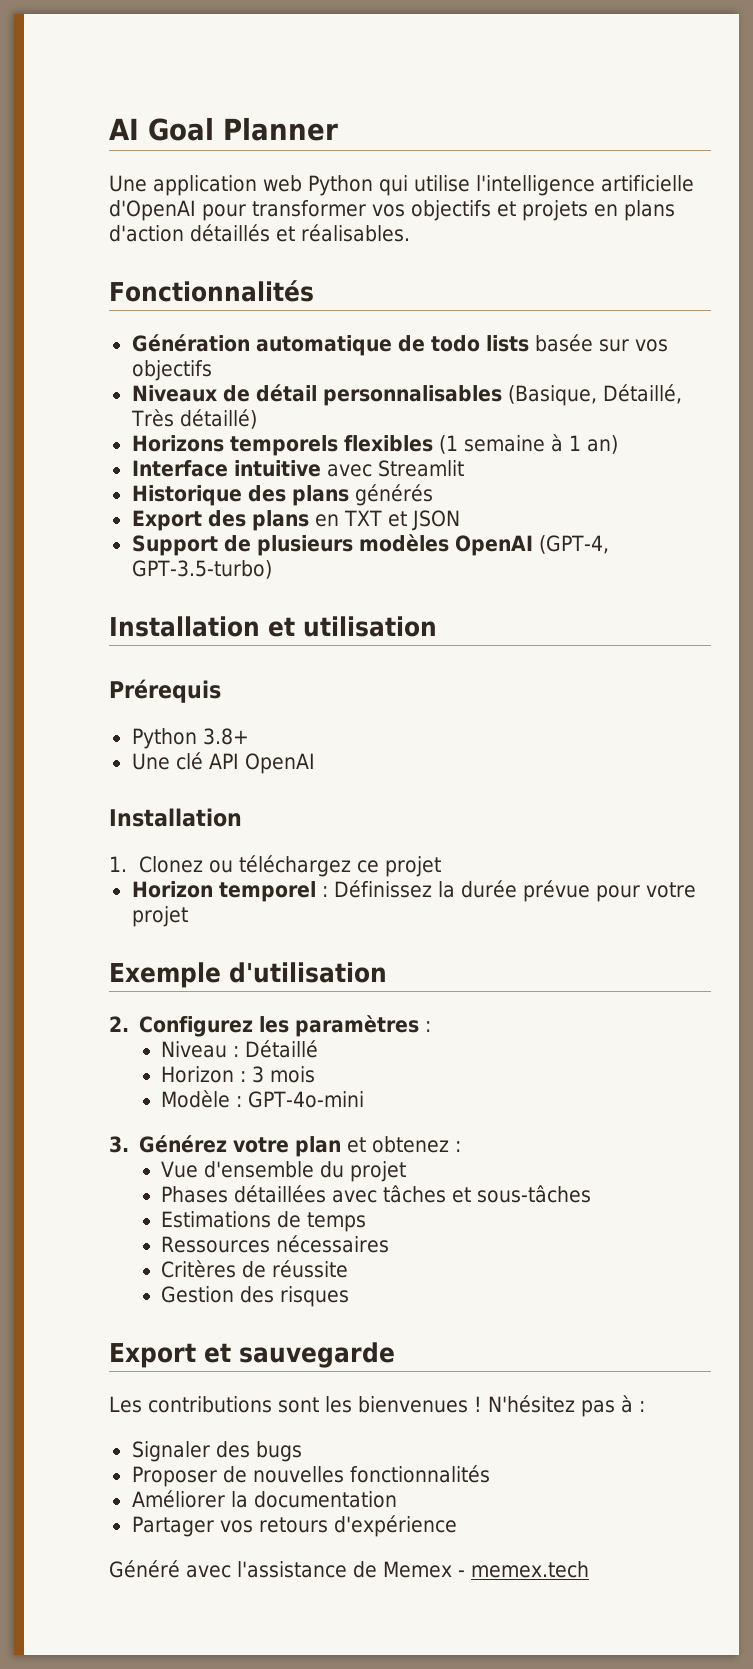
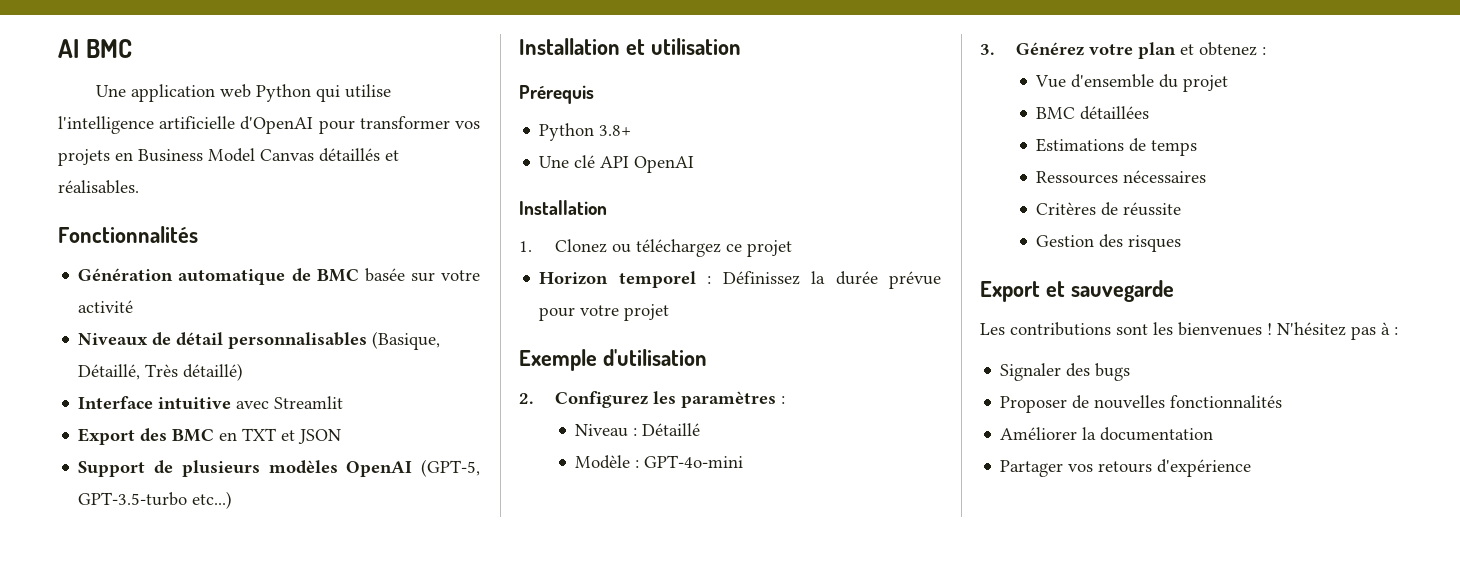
- AI Goal Planner
+ AI BMC
- Une application web Python qui utilise l'intelligence artificielle d'OpenAI pour transformer vos objectifs et projets en plans d'action détaillés et réalisables.
+ Une application web Python qui utilise l'intelligence artificielle d'OpenAI pour transformer vos projets en Business Model Canvas détaillés et réalisables.
- Génération automatique de todo lists basée sur vos objectifs
+ Génération automatique de BMC basée sur votre activité
- Horizons temporels flexibles (1 semaine à 1 an)
- Historique des plans générés
- Export des plans en TXT et JSON
+ Export des BMC en TXT et JSON
- Support de plusieurs modèles OpenAI (GPT-4, GPT-3.5-turbo)
+ Support de plusieurs modèles OpenAI (GPT-5, GPT-3.5-turbo etc...)
- Horizon : 3 mois
- Phases détaillées avec tâches et sous-tâches
+ BMC détaillées
- Généré avec l'assistance de Memex - memex.tech

